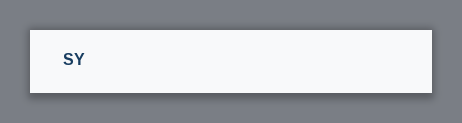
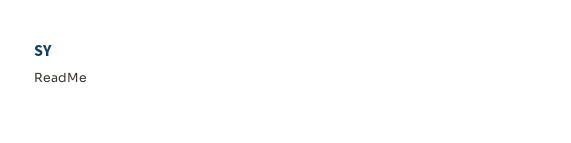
+ ReadMe

